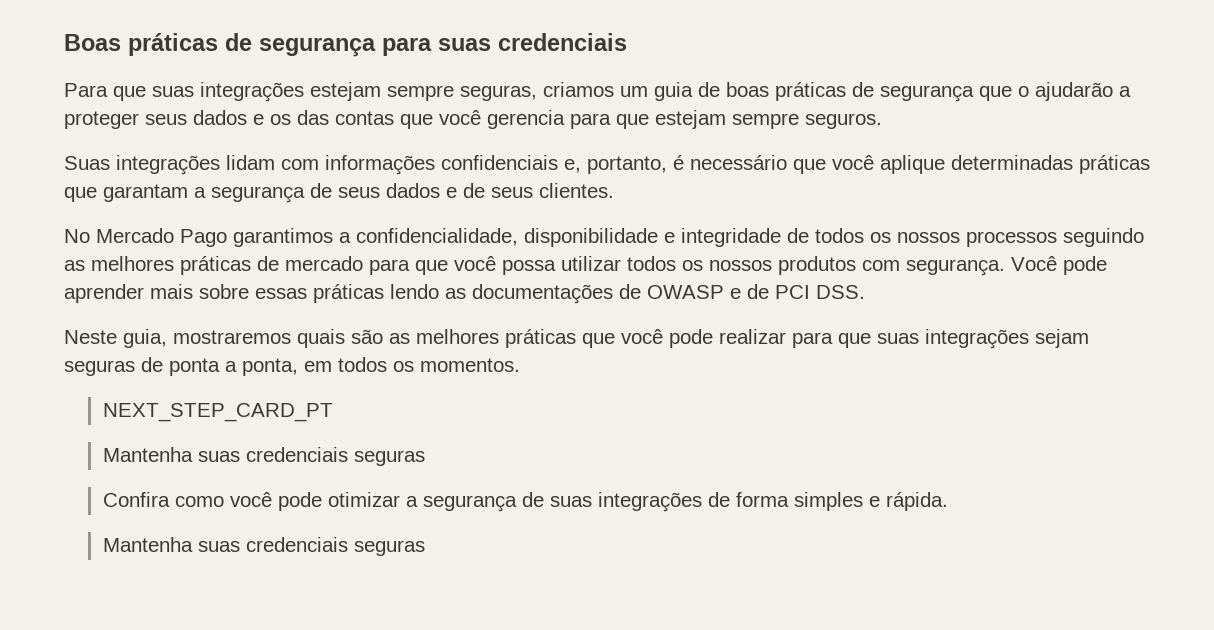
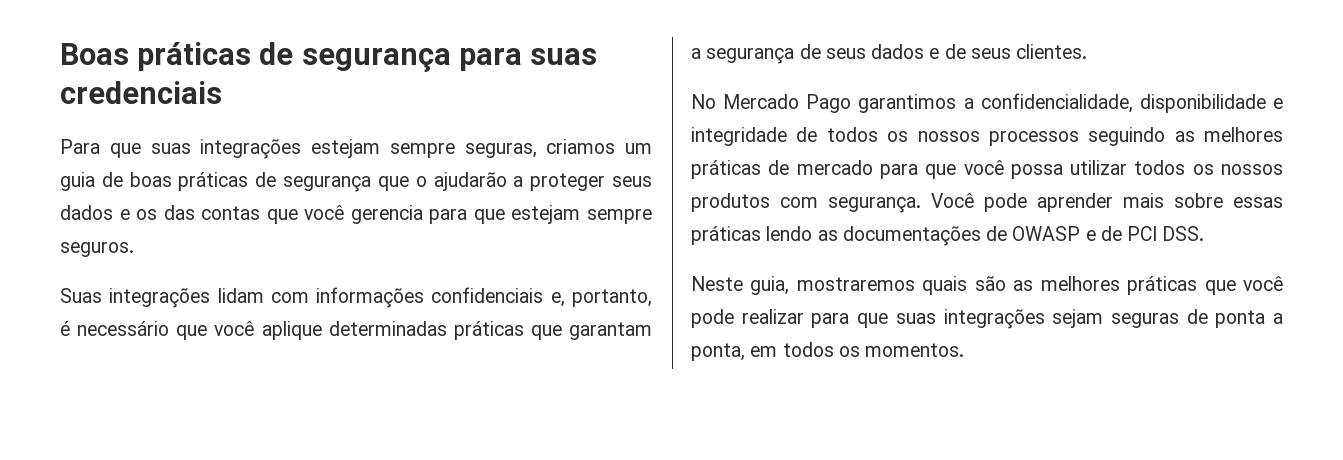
- NEXT_STEP_CARD_PT
- Mantenha suas credenciais seguras
- Confira como você pode otimizar a segurança de suas integrações de forma simples e rápida.
- Mantenha suas credenciais seguras

